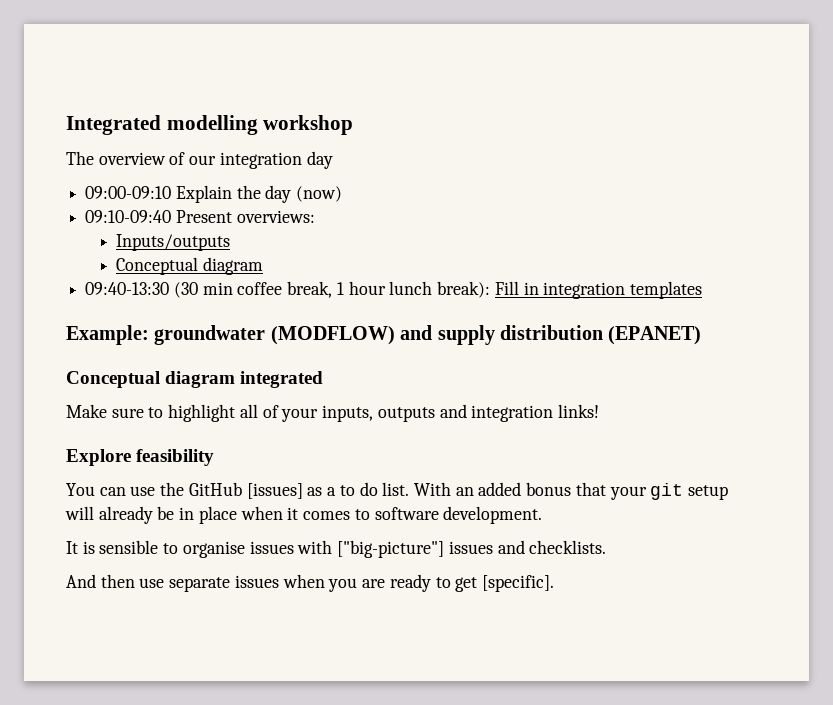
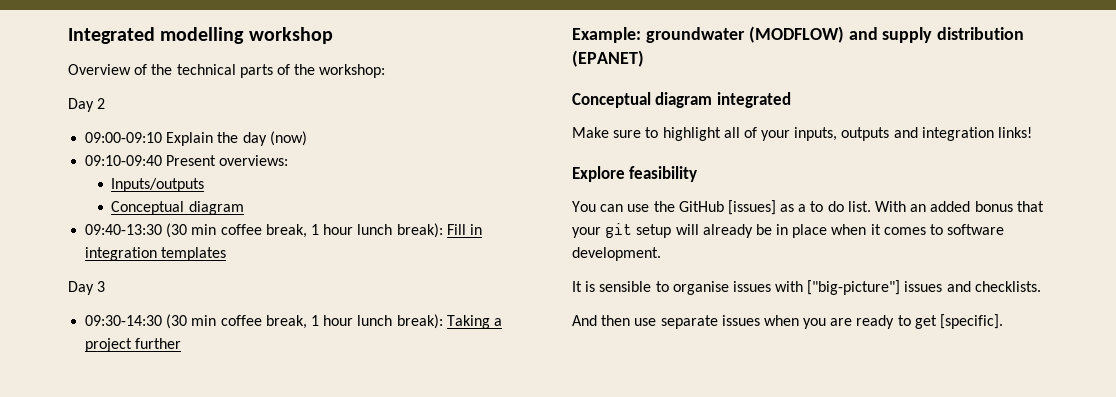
- The overview of our integration day
+ Overview of the technical parts of the workshop:
+ Day 2
+ Day 3
+ 09:30-14:30 (30 min coffee break, 1 hour lunch break): Taking a project further

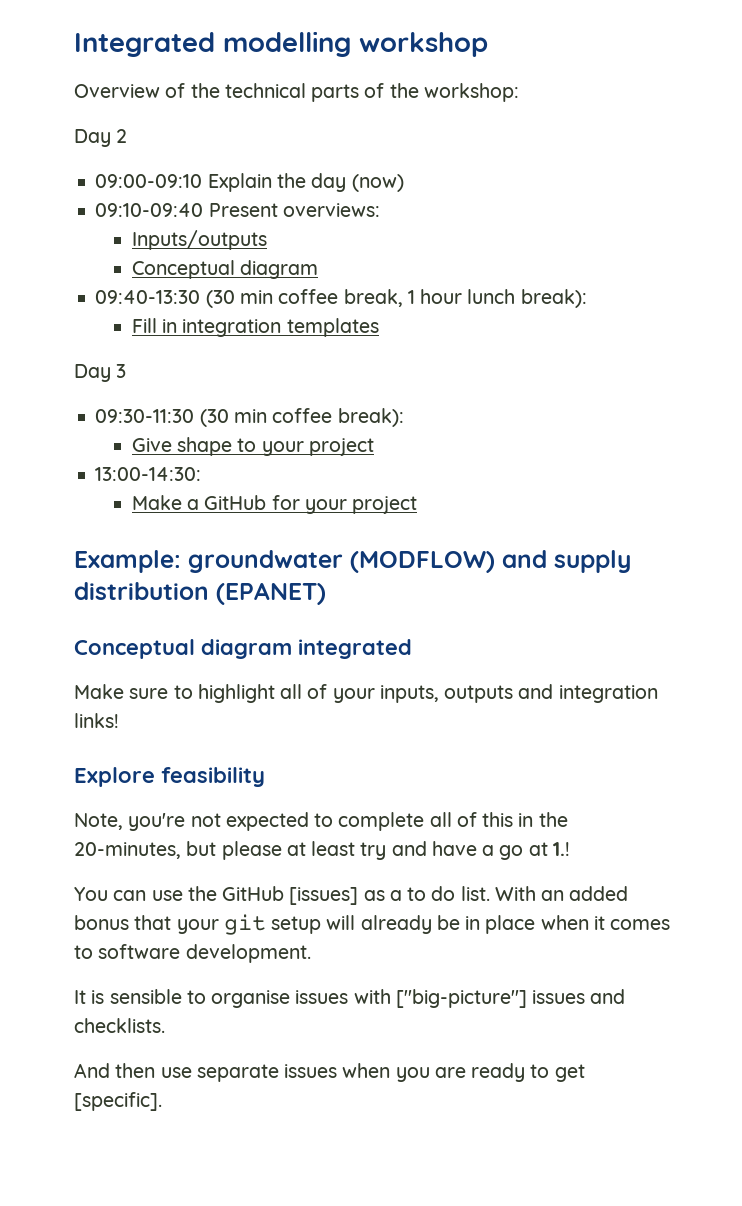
- 09:40-13:30 (30 min coffee break, 1 hour lunch break): Fill in integration templates
+ 09:40-13:30 (30 min coffee break, 1 hour lunch break):
+ Fill in integration templates
- 09:30-14:30 (30 min coffee break, 1 hour lunch break): Taking a project further
+ 09:30-11:30 (30 min coffee break):
+ Give shape to your project
+ 13:00-14:30:
+ Make a GitHub for your project
+ Note, you're not expected to complete all of this in the 20-minutes, but please at least try and have a go at 1.!

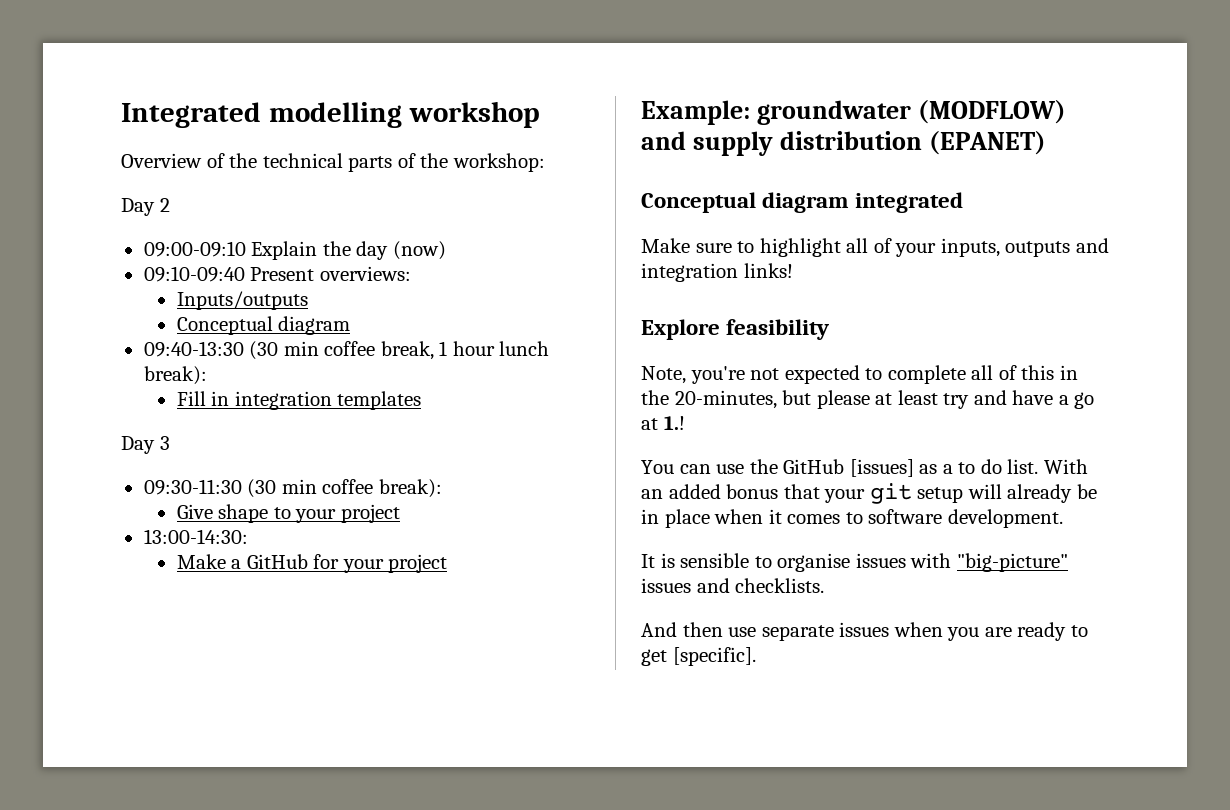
- It is sensible to organise issues with ["big-picture"] issues and checklists.
+ It is sensible to organise issues with "big-picture" issues and checklists.

